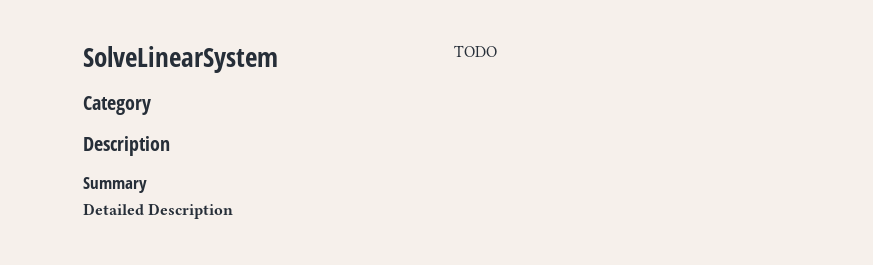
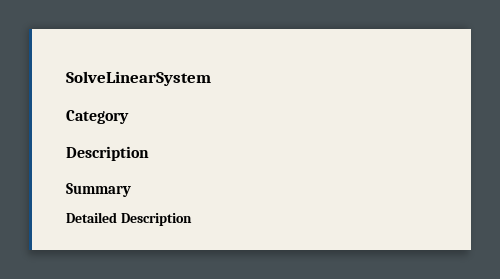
- TODO

